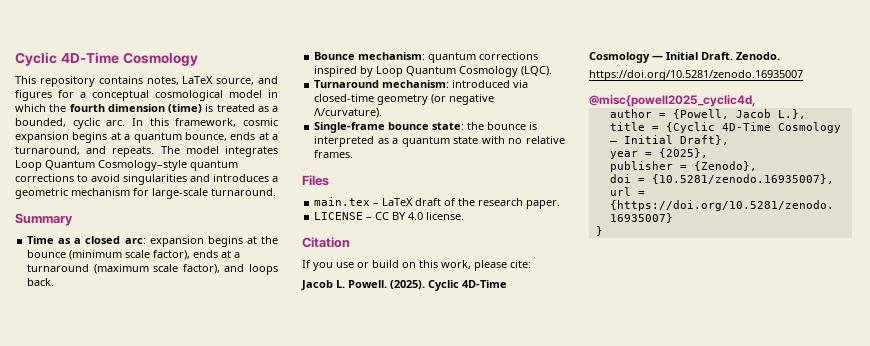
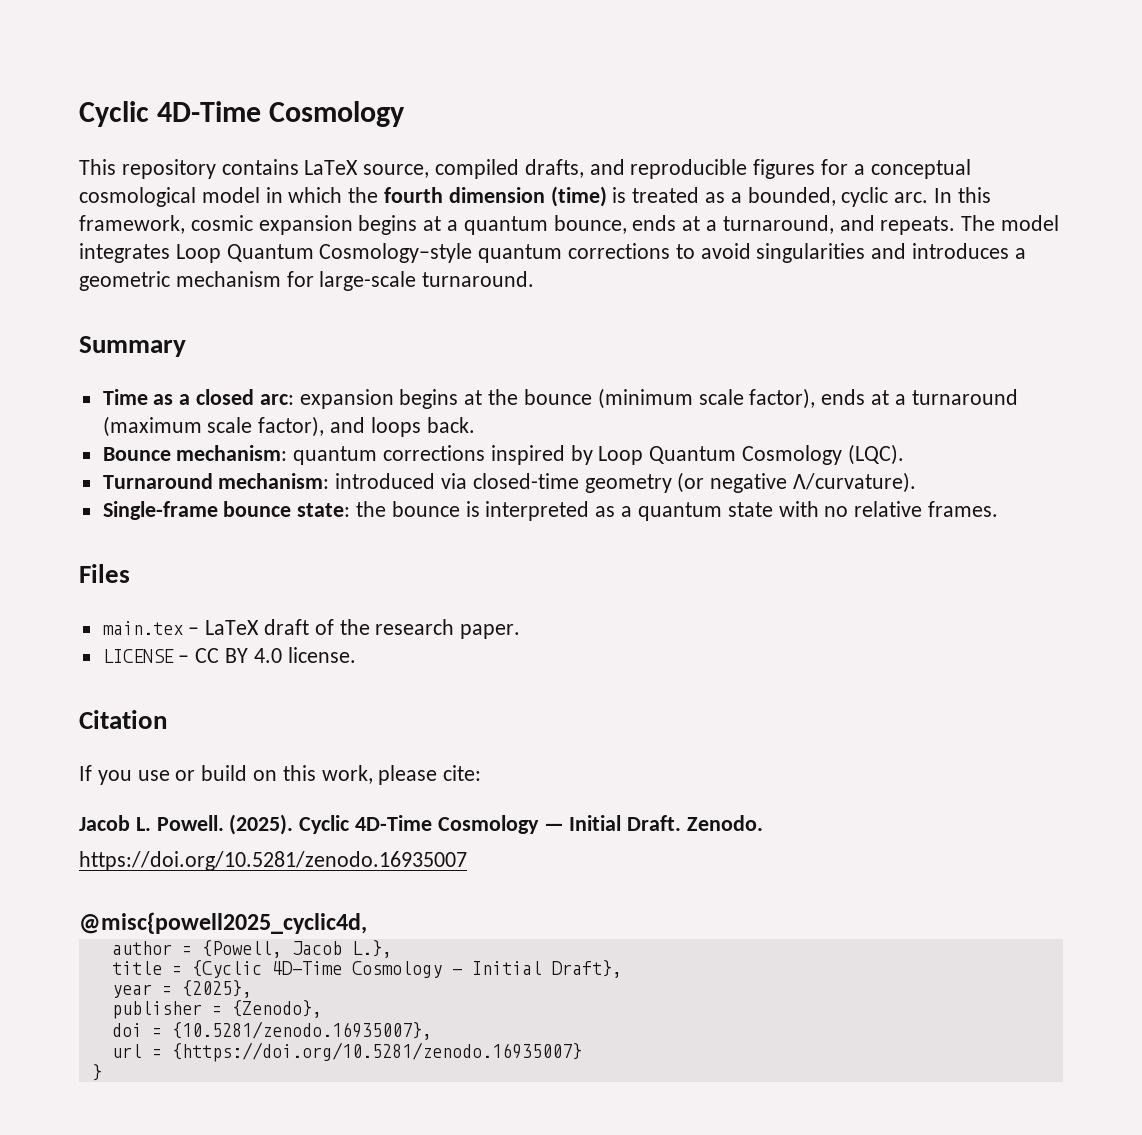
- This repository contains notes, LaTeX source, and figures for a conceptual cosmological model in which the fourth dimension (time) is treated as a bounded, cyclic arc.
+ This repository contains LaTeX source, compiled drafts, and reproducible figures for a conceptual cosmological model in which the fourth dimension (time) is treated as a bounded, cyclic arc.

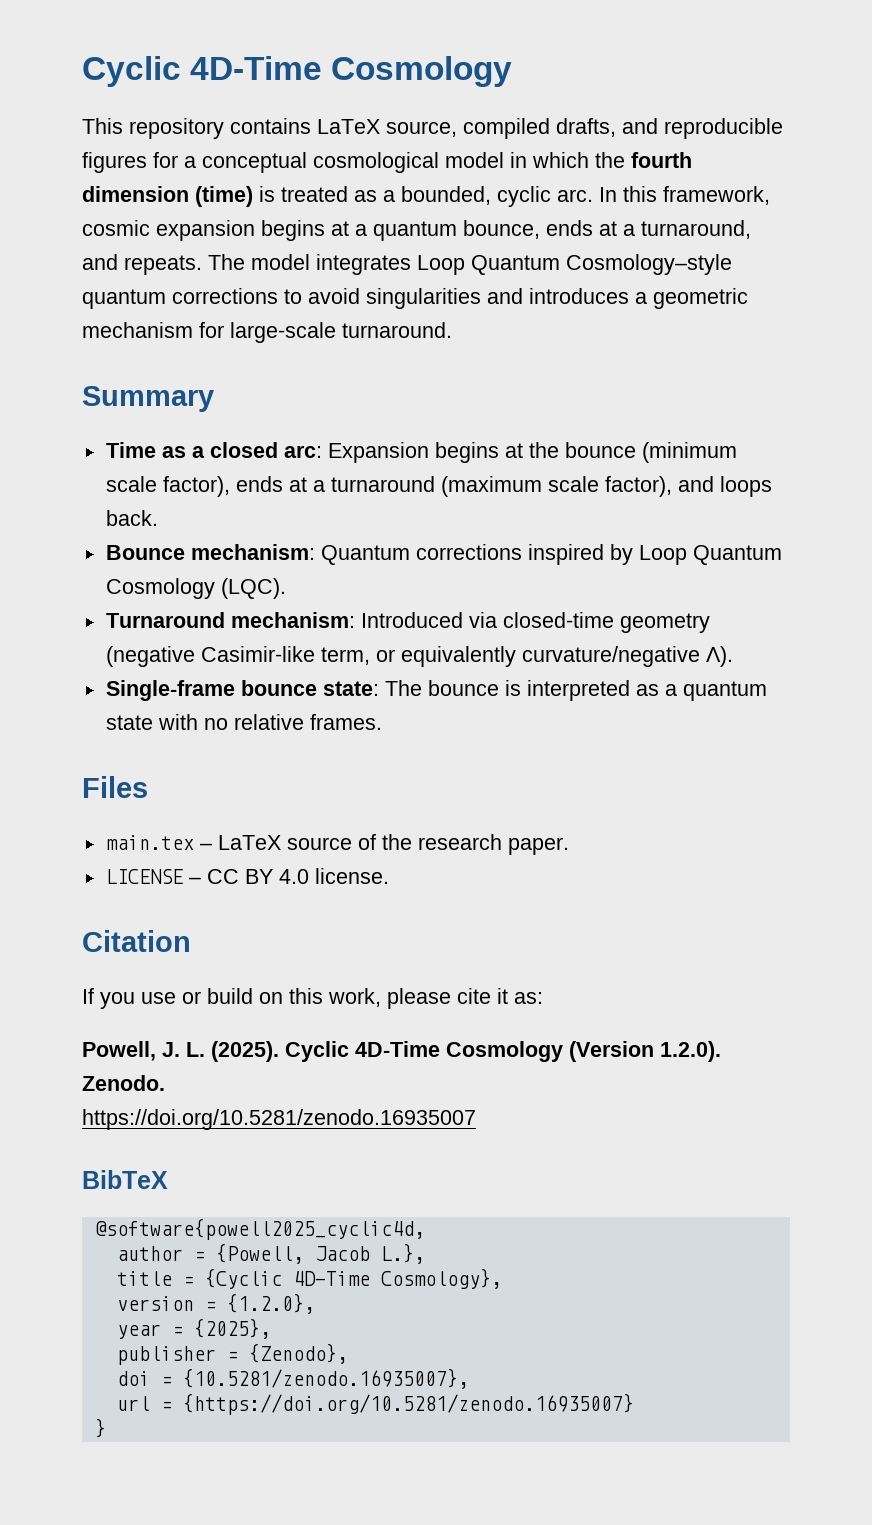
- Time as a closed arc: expansion begins at the bounce (minimum scale factor), ends at a turnaround (maximum scale factor), and loops back.
+ Time as a closed arc: Expansion begins at the bounce (minimum scale factor), ends at a turnaround (maximum scale factor), and loops back.
- Bounce mechanism: quantum corrections inspired by Loop Quantum Cosmology (LQC).
+ Bounce mechanism: Quantum corrections inspired by Loop Quantum Cosmology (LQC).
- Turnaround mechanism: introduced via closed-time geometry (or negative Λ/curvature).
+ Turnaround mechanism: Introduced via closed-time geometry (negative Casimir-like term, or equivalently curvature/negative Λ).
- Single-frame bounce state: the bounce is interpreted as a quantum state with no relative frames.
+ Single-frame bounce state: The bounce is interpreted as a quantum state with no relative frames.
- main.tex – LaTeX draft of the research paper.
+ main.tex – LaTeX source of the research paper.
- If you use or build on this work, please cite:
- Jacob L. Powell. (2025).
+ If you use or build on this work, please cite it as:
+ Powell, J. L. (2025).
- Cyclic 4D-Time Cosmology — Initial Draft. Zenodo.
+ Cyclic 4D-Time Cosmology (Version 1.2.0). Zenodo.
- @misc{powell2025_cyclic4d,
+ BibTeX
+ @software{powell2025_cyclic4d,
- title = {Cyclic 4D-Time Cosmology — Initial Draft},
+ title = {Cyclic 4D-Time Cosmology},
+ version = {1.2.0},

